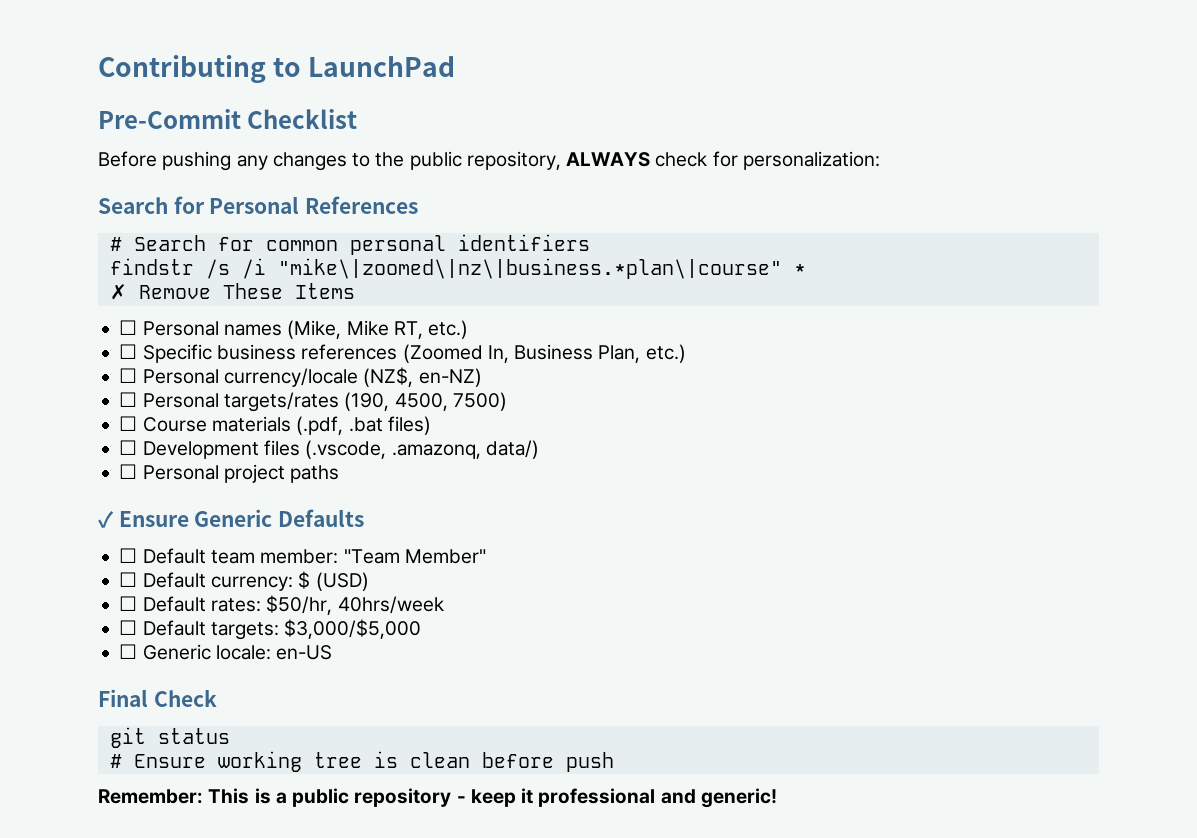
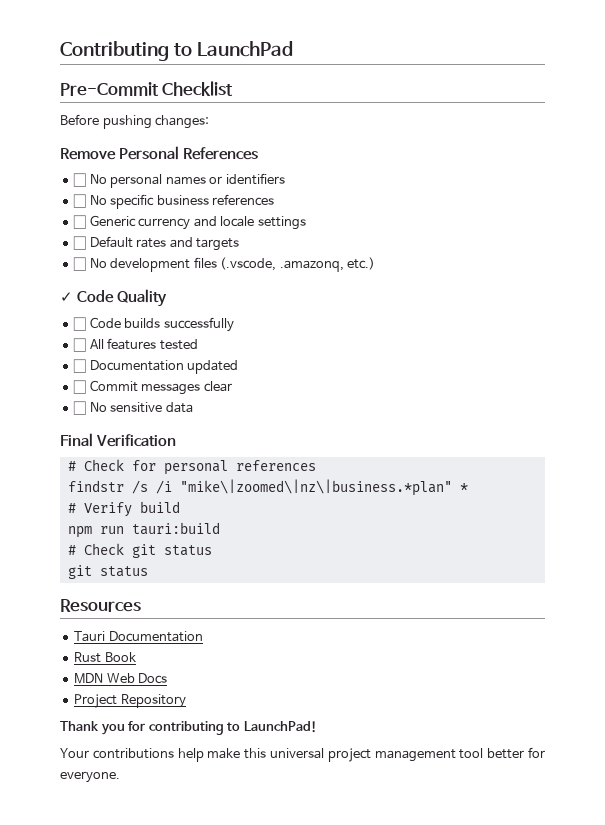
- Before pushing any changes to the public repository, ALWAYS check for personalization:
- Search for Personal References
- # Search for common personal identifiers
+ Before pushing changes:
+ Remove Personal References
+ ☐ No personal names or identifiers
+ ☐ No specific business references
+ ☐ Generic currency and locale settings
+ ☐ Default rates and targets
+ ☐ No development files (.vscode, .amazonq, etc.)
+ ✓ Code Quality
+ ☐ Code builds successfully
+ ☐ All features tested
+ ☐ Documentation updated
+ ☐ Commit messages clear
+ ☐ No sensitive data
+ Final Verification
+ # Check for personal references
- findstr /s /i "mike\|zoomed\|nz\|business.*plan\|course" *
+ findstr /s /i "mike\|zoomed\|nz\|business.*plan" *
- ✗ Remove These Items
- ☐ Personal names (Mike, Mike RT, etc.)
- ☐ Specific business references (Zoomed In, Business Plan, etc.)
- ☐ Personal currency/locale (NZ$, en-NZ)
- ☐ Personal targets/rates (190, 4500, 7500)
- ☐ Course materials (.pdf, .bat files)
- ☐ Development files (.vscode, .amazonq, data/)
- ☐ Personal project paths
- ✓ Ensure Generic Defaults
- ☐ Default team member: "Team Member"
- ☐ Default currency: $ (USD)
- ☐ Default rates: $50/hr, 40hrs/week
- ☐ Default targets: $3,000/$5,000
- ☐ Generic locale: en-US
- Final Check
+ # Verify build
+ npm run tauri:build
+ # Check git status
  git status
- # Ensure working tree is clean before push
- Remember: This is a public repository - keep it professional and generic!
+ Resources
+ Tauri Documentation
+ Rust Book
+ MDN Web Docs
+ Project Repository
+ Thank you for contributing to LaunchPad!
+ Your contributions help make this universal project management tool better for everyone.

